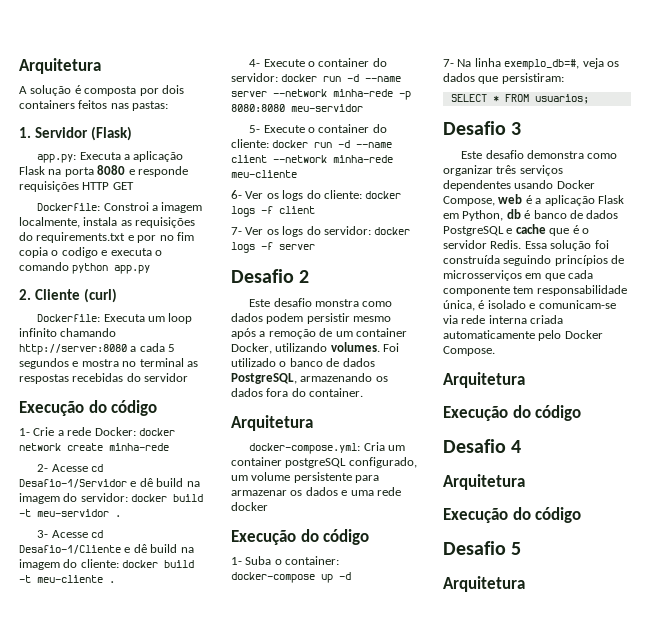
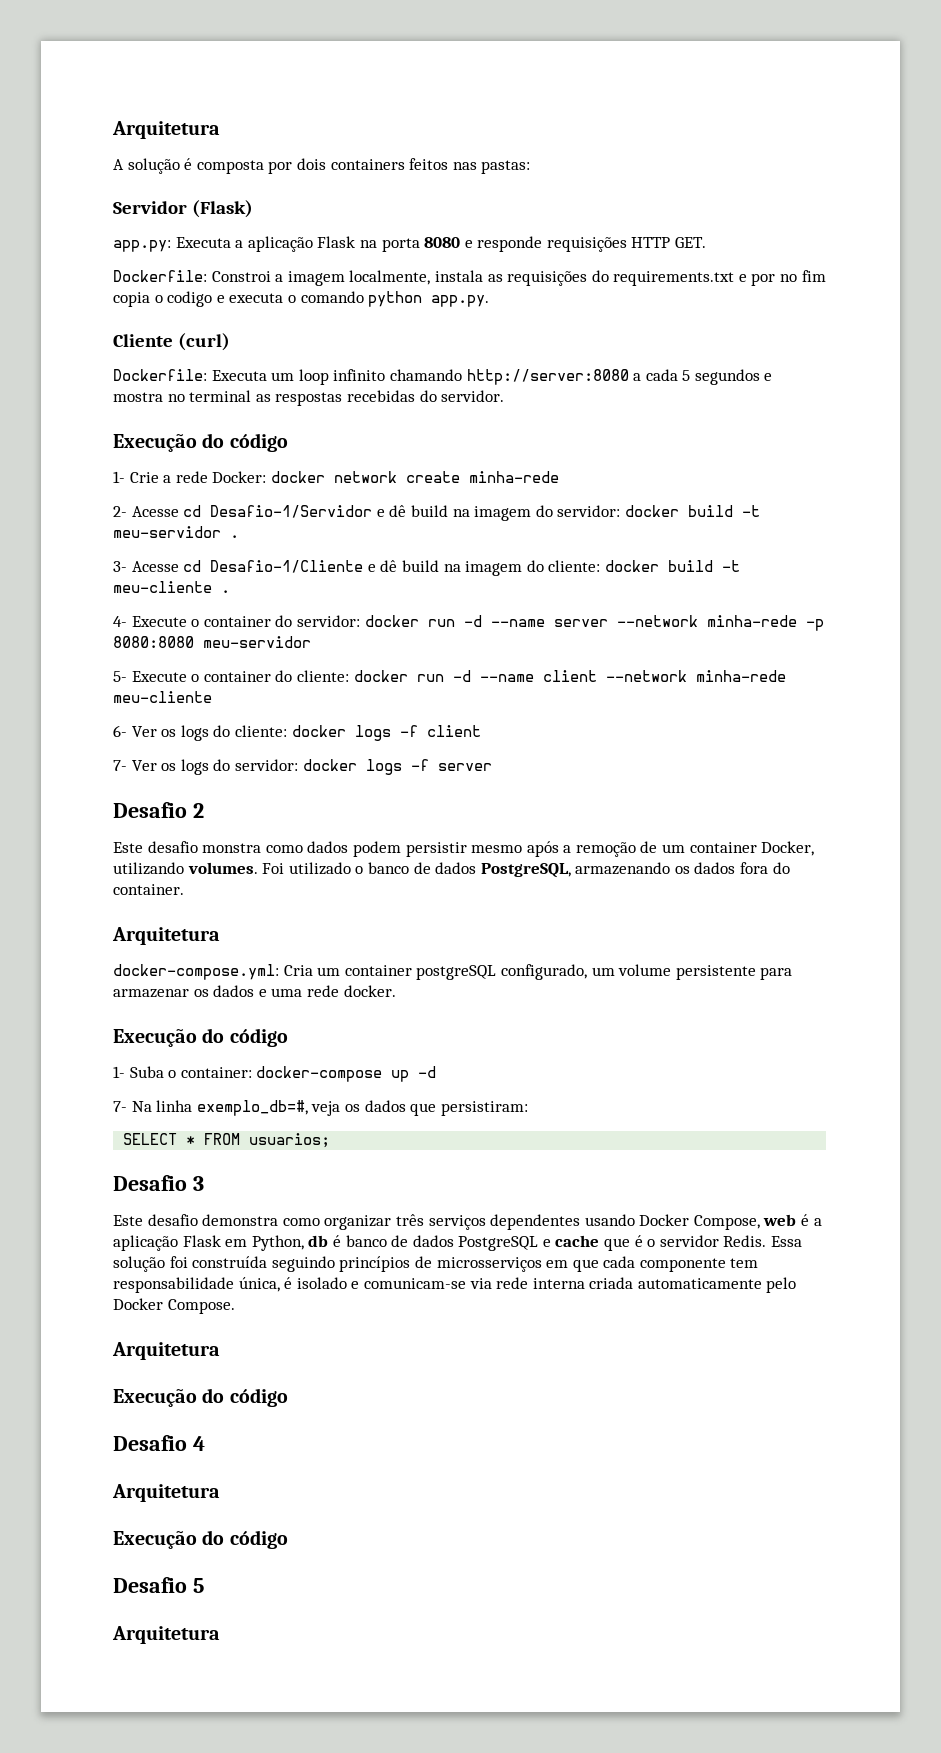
- 1. Servidor (Flask)
+ Servidor (Flask)
- app.py: Executa a aplicação Flask na porta 8080 e responde requisições HTTP GET
+ app.py: Executa a aplicação Flask na porta 8080 e responde requisições HTTP GET.
- Dockerfile: Constroi a imagem localmente, instala as requisições do requirements.txt e por no fim copia o codigo e executa o comando python app.py
- 2. Cliente (curl)
+ Dockerfile: Constroi a imagem localmente, instala as requisições do requirements.txt e por no fim copia o codigo e executa o comando python app.py.
+ Cliente (curl)
- Dockerfile: Executa um loop infinito chamando http://server:8080 a cada 5 segundos e mostra no terminal as respostas recebidas do servidor
+ Dockerfile: Executa um loop infinito chamando http://server:8080 a cada 5 segundos e mostra no terminal as respostas recebidas do servidor.
- docker-compose.yml: Cria um container postgreSQL configurado, um volume persistente para armazenar os dados e uma rede docker
+ docker-compose.yml: Cria um container postgreSQL configurado, um volume persistente para armazenar os dados e uma rede docker.

